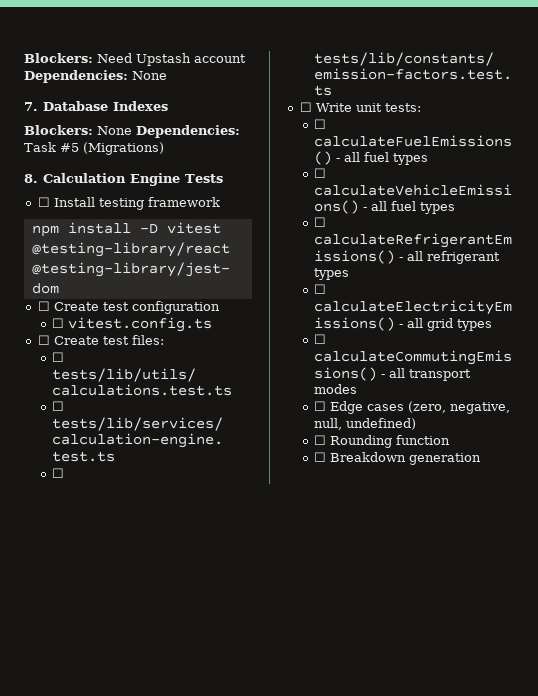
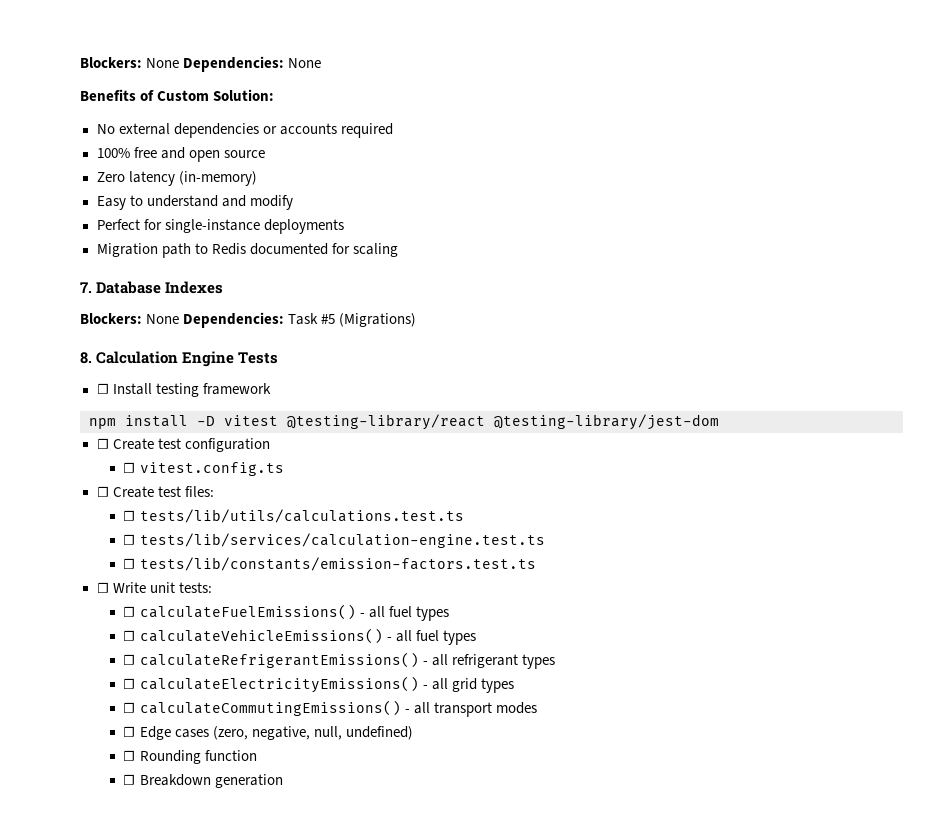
- Blockers: Need Upstash account Dependencies: None
+ Blockers: None Dependencies: None
+ Benefits of Custom Solution:
+ No external dependencies or accounts required
+ 100% free and open source
+ Zero latency (in-memory)
+ Easy to understand and modify
+ Perfect for single-instance deployments
+ Migration path to Redis documented for scaling

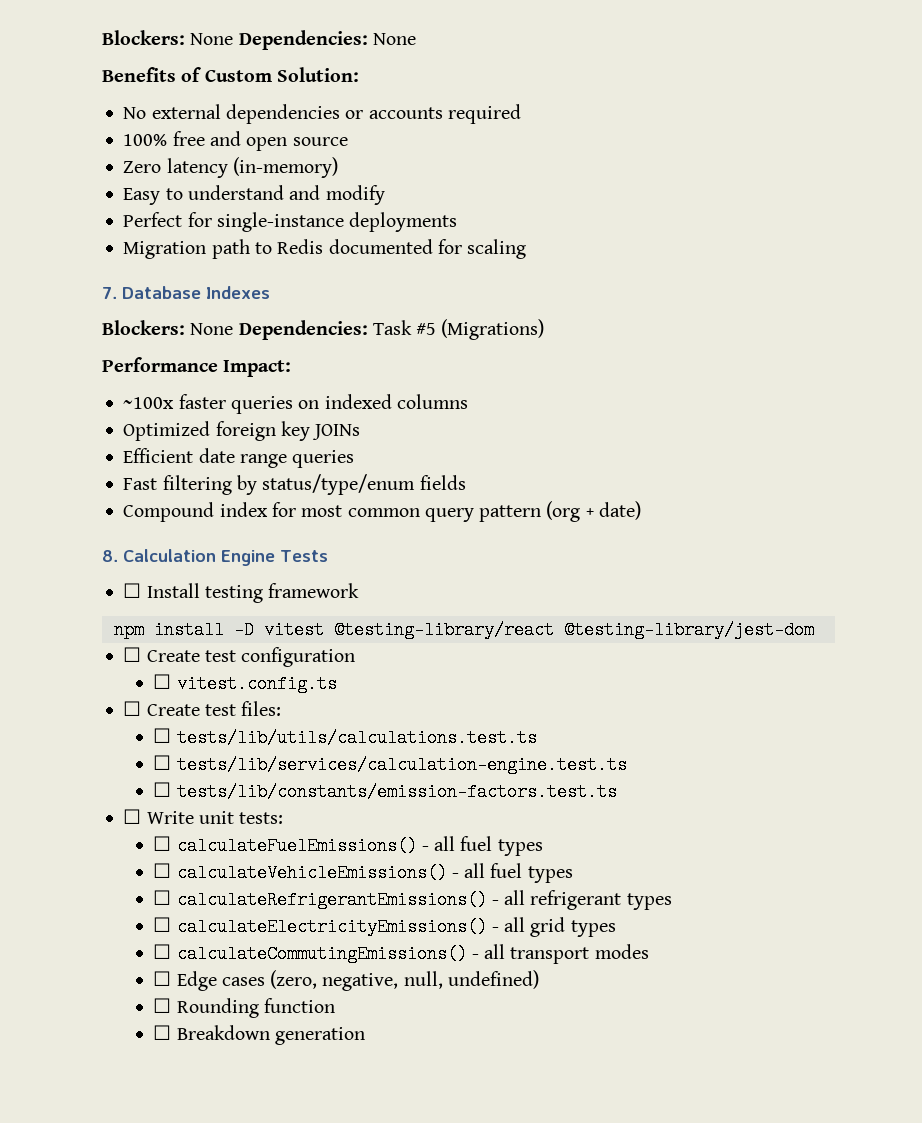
+ Performance Impact:
+ ~100x faster queries on indexed columns
+ Optimized foreign key JOINs
+ Efficient date range queries
+ Fast filtering by status/type/enum fields
+ Compound index for most common query pattern (org + date)

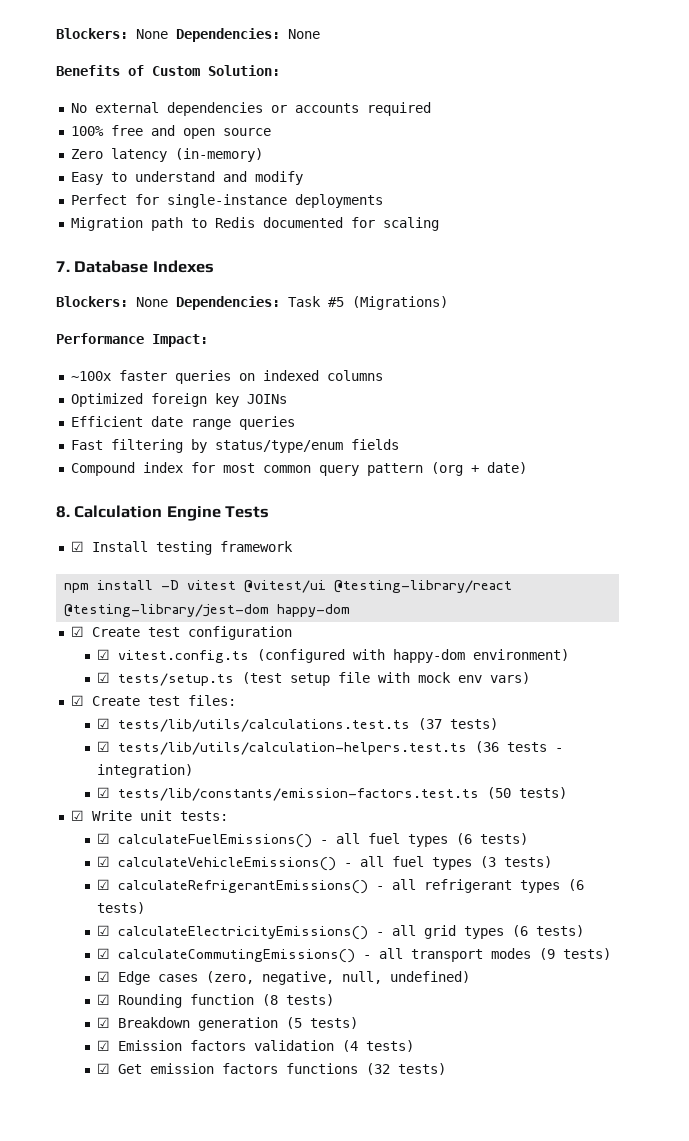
- ☐ Install testing framework
+ ☑ Install testing framework
- npm install -D vitest @testing-library/react @testing-library/jest-dom
- ☐ Create test configuration
+ npm install -D vitest @vitest/ui @testing-library/react @testing-library/jest-dom happy-dom
+ ☑ Create test configuration
- ☐ vitest.config.ts
- ☐ Create test files:
+ ☑ vitest.config.ts (configured with happy-dom environment)
+ ☑ tests/setup.ts (test setup file with mock env vars)
+ ☑ Create test files:
- ☐ tests/lib/utils/calculations.test.ts
- ☐ tests/lib/services/calculation-engine.test.ts
- ☐ tests/lib/constants/emission-factors.test.ts
- ☐ Write unit tests:
+ ☑ tests/lib/utils/calculations.test.ts (37 tests)
+ ☑ tests/lib/utils/calculation-helpers.test.ts (36 tests - integration)
+ ☑ tests/lib/constants/emission-factors.test.ts (50 tests)
+ ☑ Write unit tests:
- ☐ calculateFuelEmissions() - all fuel types
- ☐ calculateVehicleEmissions() - all fuel types
- ☐ calculateRefrigerantEmissions() - all refrigerant types
- ☐ calculateElectricityEmissions() - all grid types
- ☐ calculateCommutingEmissions() - all transport modes
- ☐ Edge cases (zero, negative, null, undefined)
+ ☑ calculateFuelEmissions() - all fuel types (6 tests)
+ ☑ calculateVehicleEmissions() - all fuel types (3 tests)
+ ☑ calculateRefrigerantEmissions() - all refrigerant types (6 tests)
+ ☑ calculateElectricityEmissions() - all grid types (6 tests)
+ ☑ calculateCommutingEmissions() - all transport modes (9 tests)
+ ☑ Edge cases (zero, negative, null, undefined)
- ☐ Rounding function
- ☐ Breakdown generation
+ ☑ Rounding function (8 tests)
+ ☑ Breakdown generation (5 tests)
+ ☑ Emission factors validation (4 tests)
+ ☑ Get emission factors functions (32 tests)

